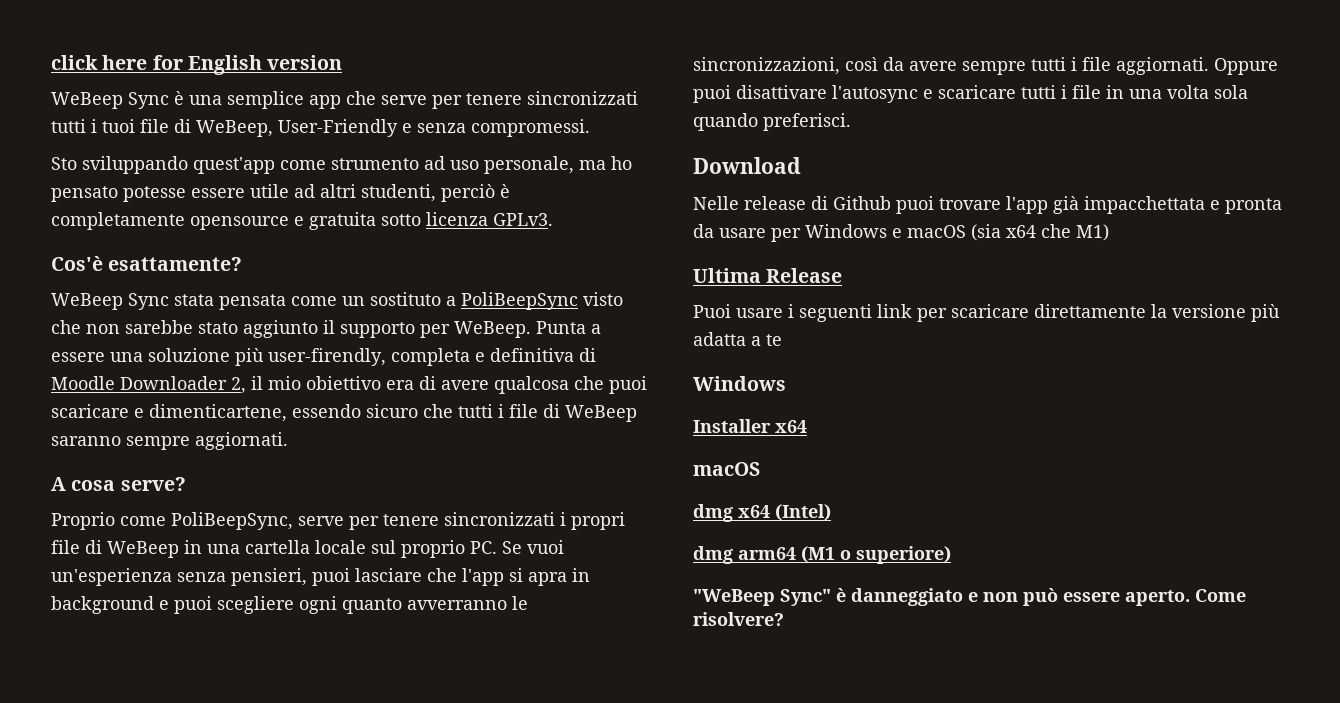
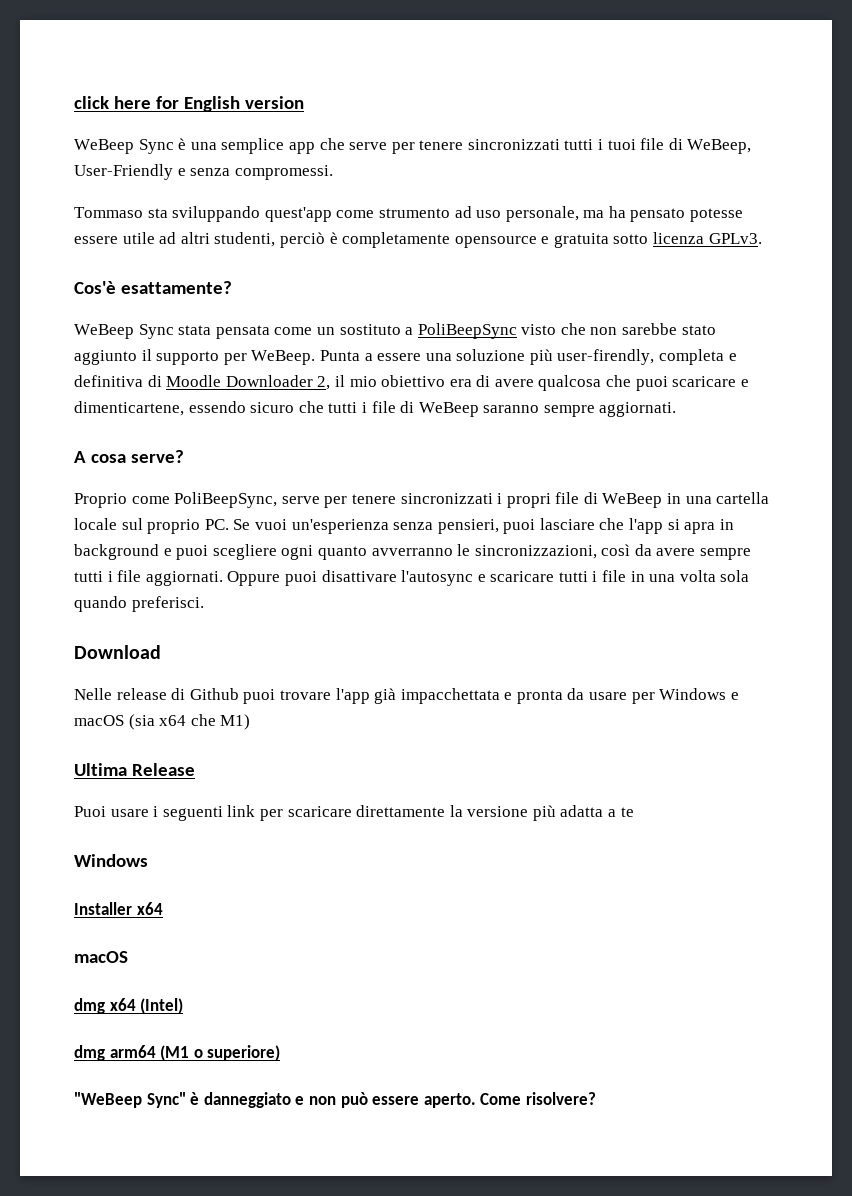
- Sto sviluppando quest'app come strumento ad uso personale, ma ho pensato potesse essere utile ad altri studenti, perciò è completamente opensource e gratuita sotto licenza GPLv3.
+ Tommaso sta sviluppando quest'app come strumento ad uso personale, ma ha pensato potesse essere utile ad altri studenti, perciò è completamente opensource e gratuita sotto licenza GPLv3.

